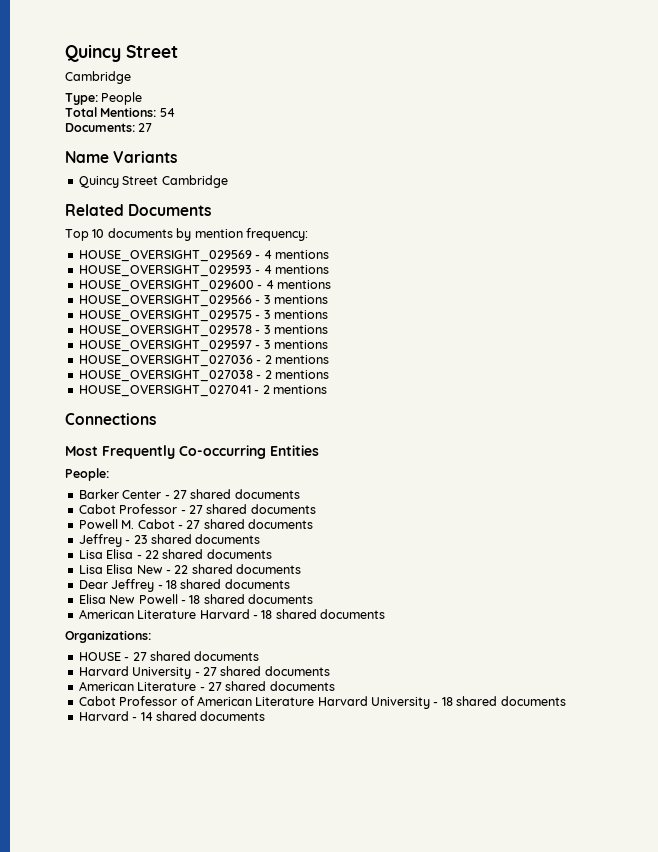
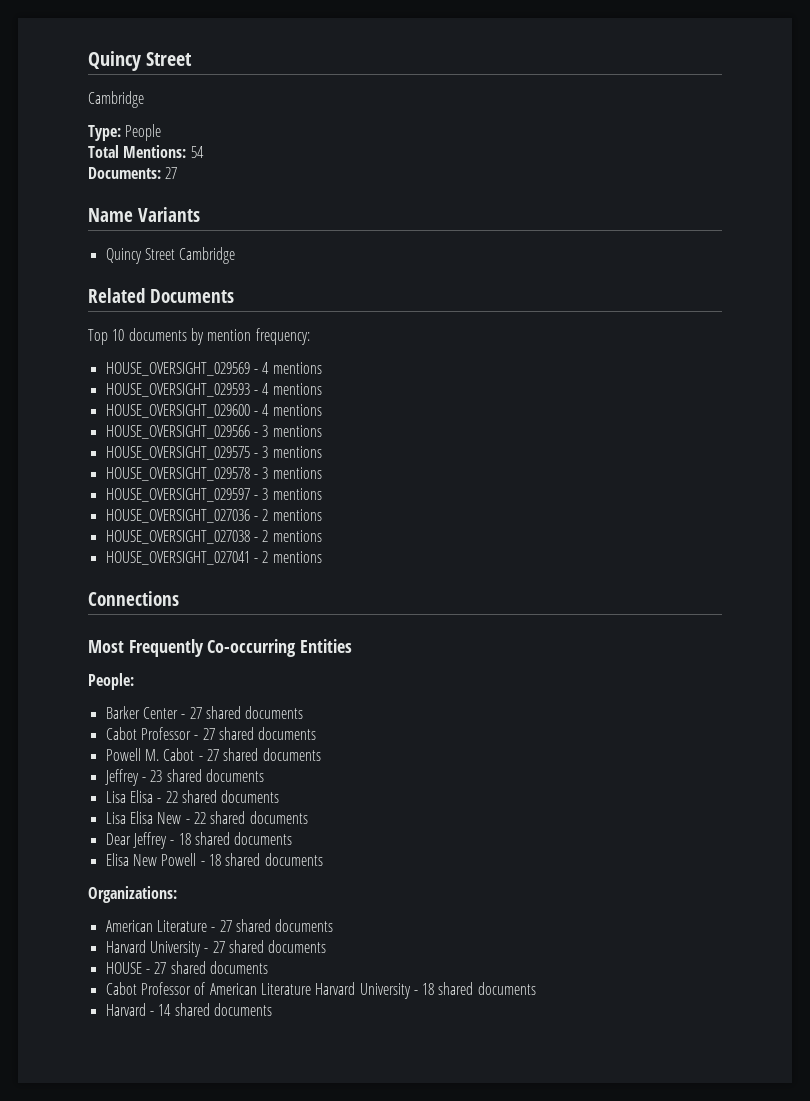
- American Literature Harvard - 18 shared documents
  Organizations:
- HOUSE - 27 shared documents
+ American Literature - 27 shared documents
- American Literature - 27 shared documents
+ HOUSE - 27 shared documents

